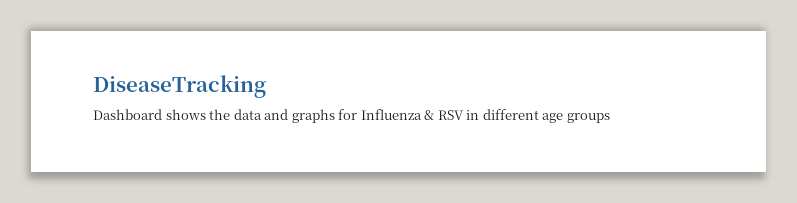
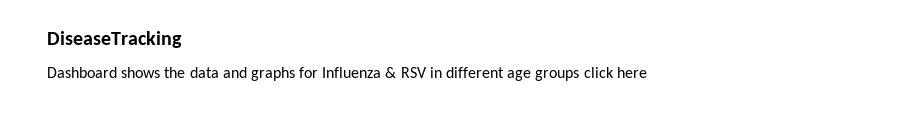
- Dashboard shows the data and graphs for Influenza & RSV in different age groups
+ Dashboard shows the data and graphs for Influenza & RSV in different age groups click here

